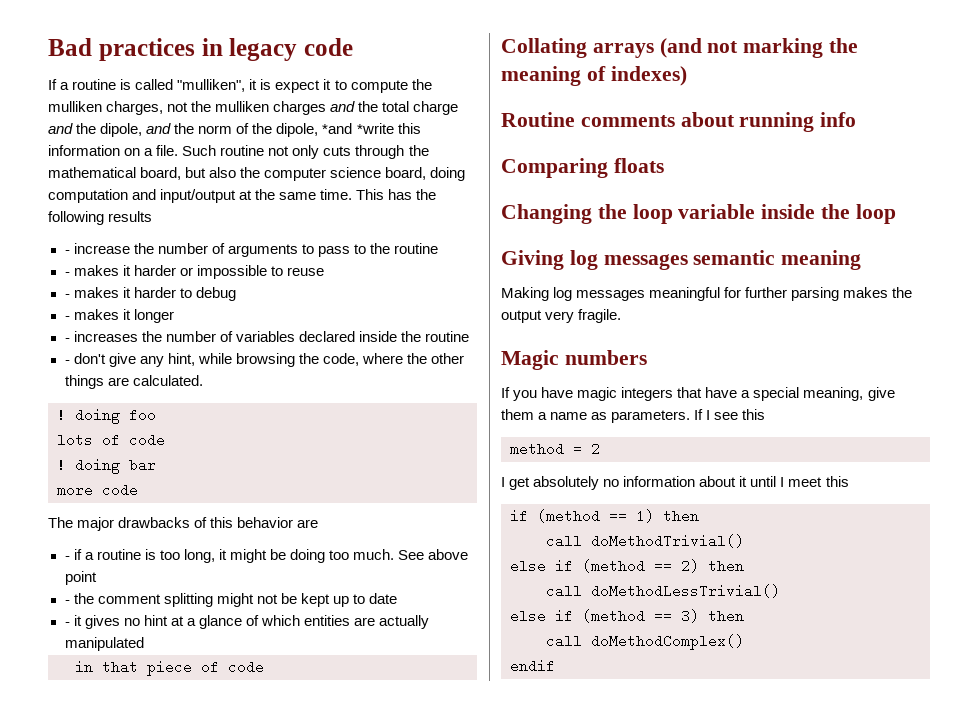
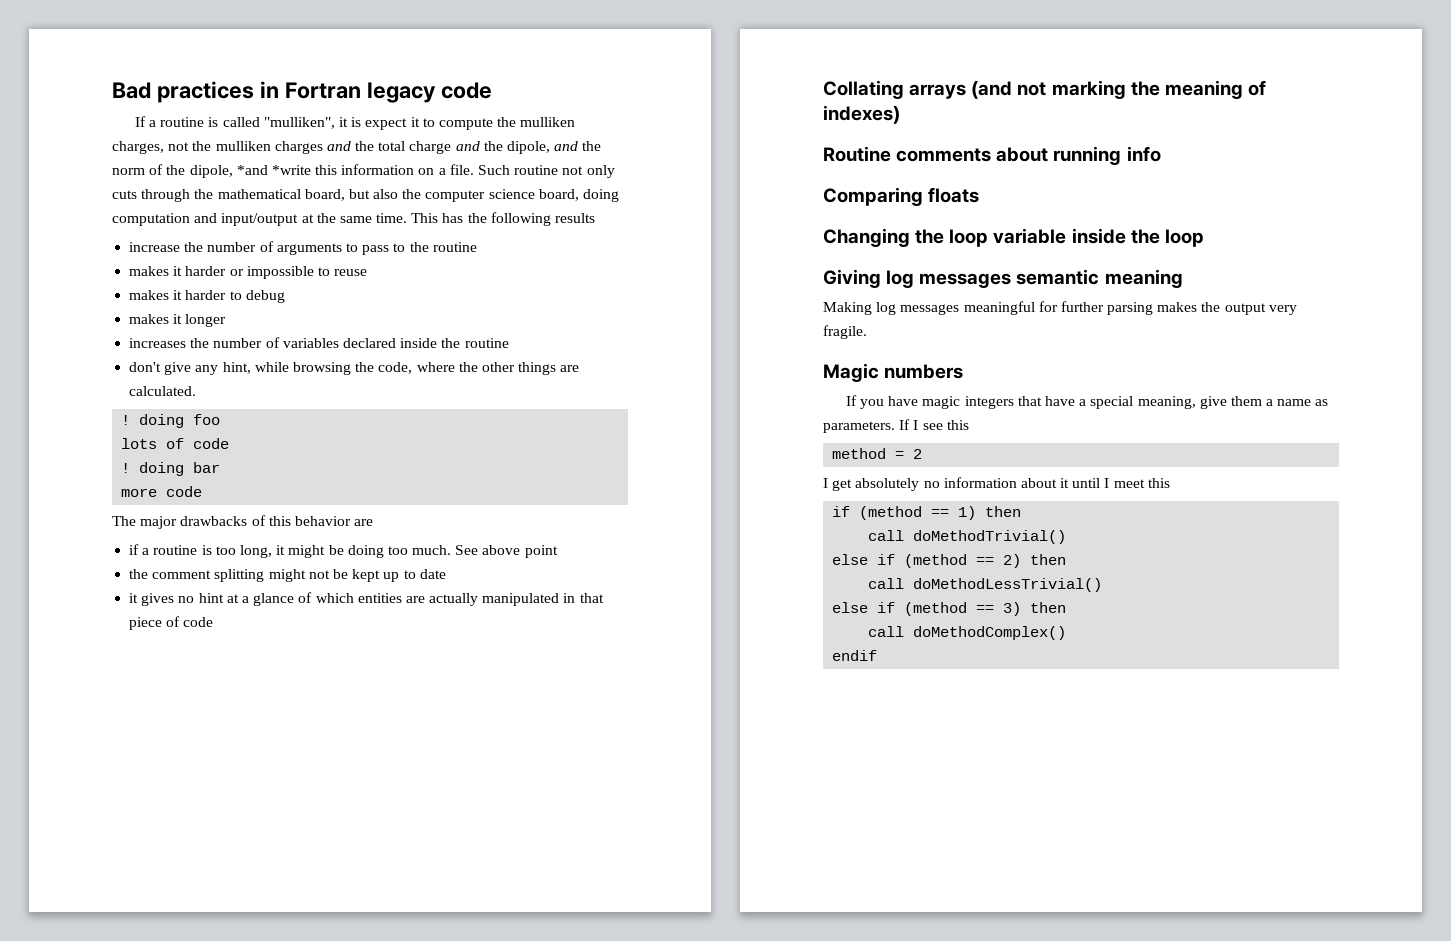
- Bad practices in legacy code
+ Bad practices in Fortran legacy code
- - increase the number of arguments to pass to the routine
+ increase the number of arguments to pass to the routine
- - makes it harder or impossible to reuse
+ makes it harder or impossible to reuse
- - makes it harder to debug
+ makes it harder to debug
- - makes it longer
+ makes it longer
- - increases the number of variables declared inside the routine
+ increases the number of variables declared inside the routine
- - don't give any hint, while browsing the code, where the other things are calculated.
+ don't give any hint, while browsing the code, where the other things are calculated.
- - if a routine is too long, it might be doing too much.
+ if a routine is too long, it might be doing too much.
- - the comment splitting might not be kept up to date
+ the comment splitting might not be kept up to date
- - it gives no hint at a glance of which entities are actually manipulated
- in that piece of code
+ it gives no hint at a glance of which entities are actually manipulated in that piece of code

